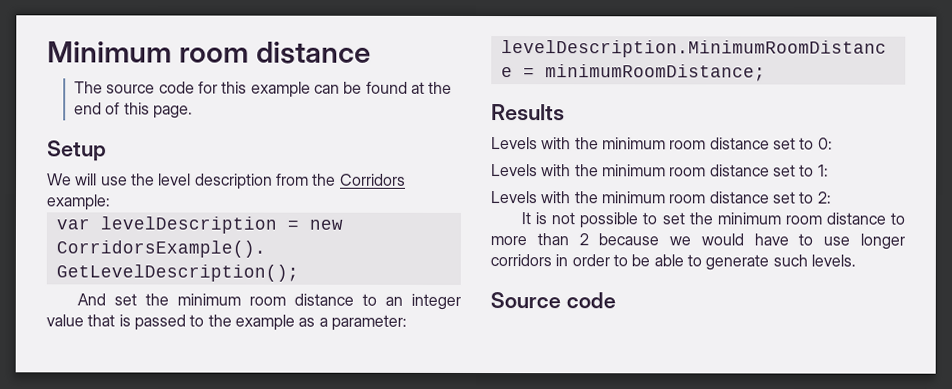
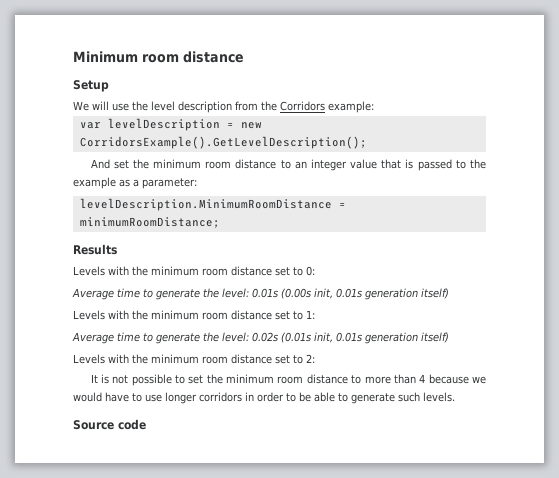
- The source code for this example can be found at the end of this page.
+ Average time to generate the level: 0.01s (0.00s init, 0.01s generation itself)
+ Average time to generate the level: 0.02s (0.01s init, 0.01s generation itself)
- It is not possible to set the minimum room distance to more than 2 because we would have to use longer corridors in order to be able to generate such levels.
+ It is not possible to set the minimum room distance to more than 4 because we would have to use longer corridors in order to be able to generate such levels.

